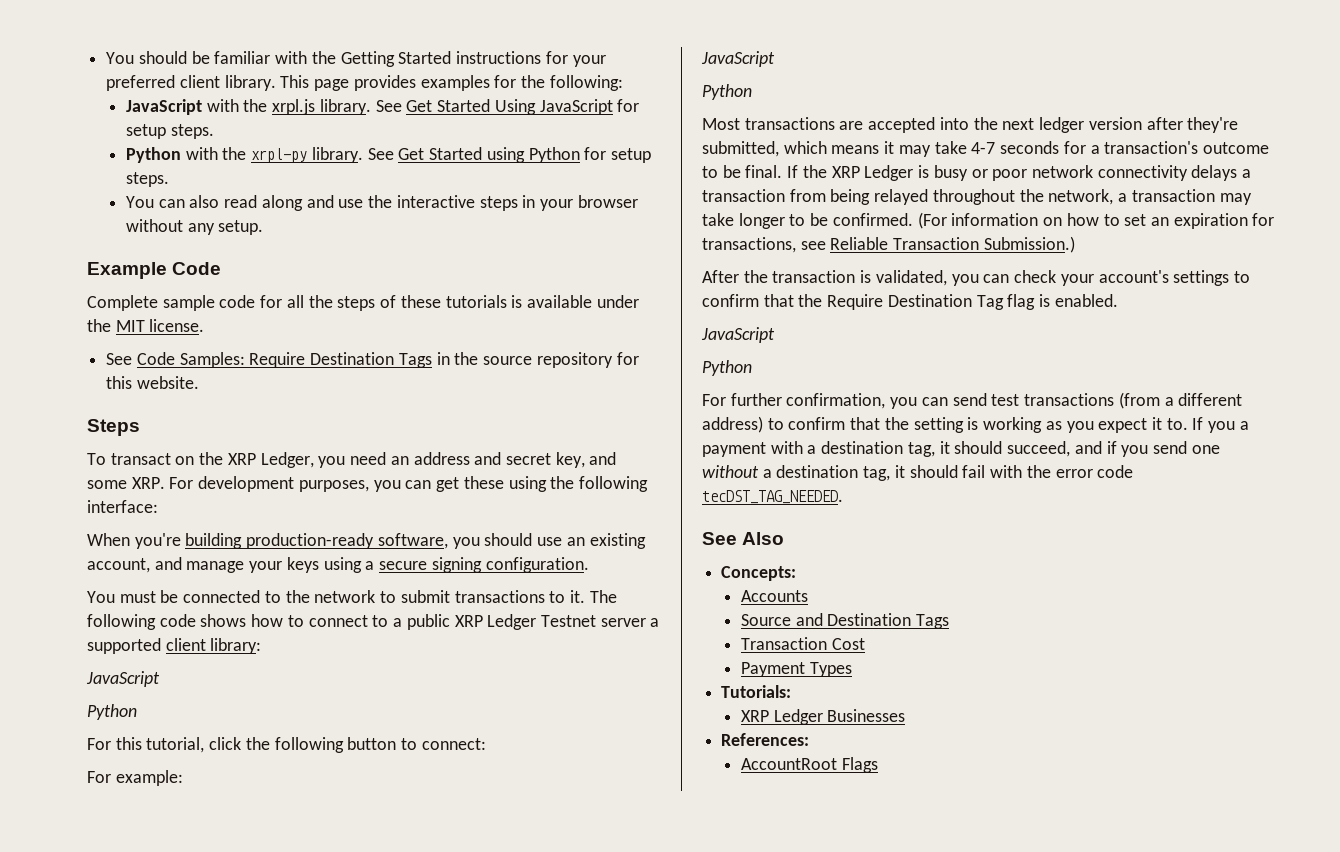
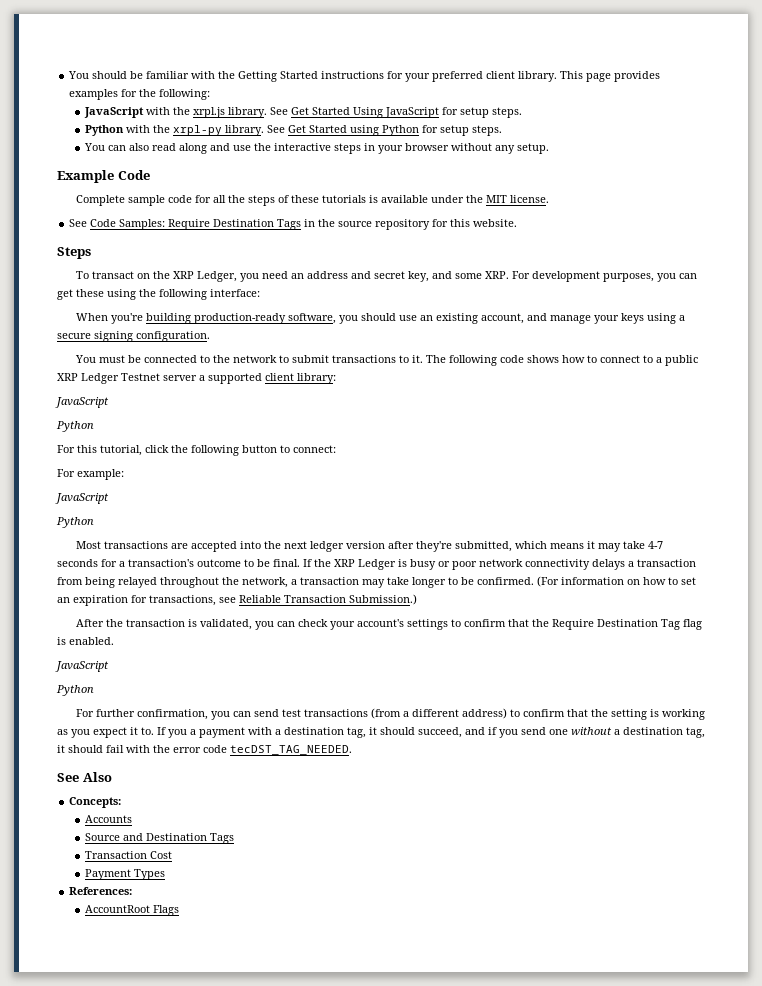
- Tutorials:
- XRP Ledger Businesses

